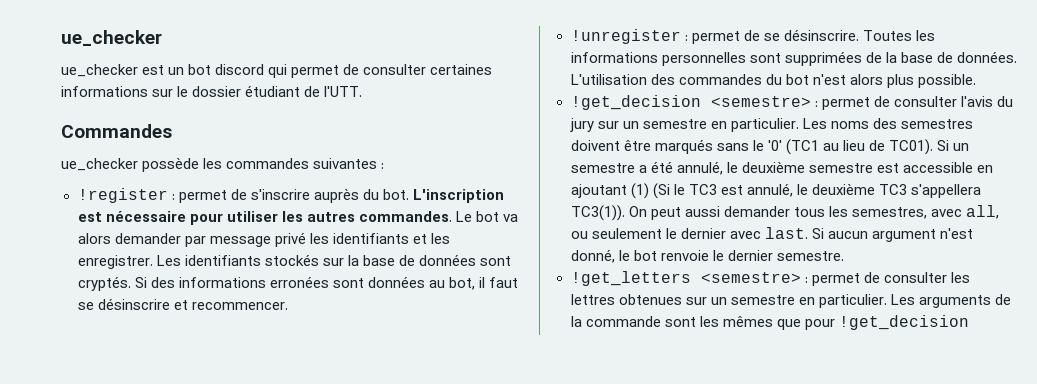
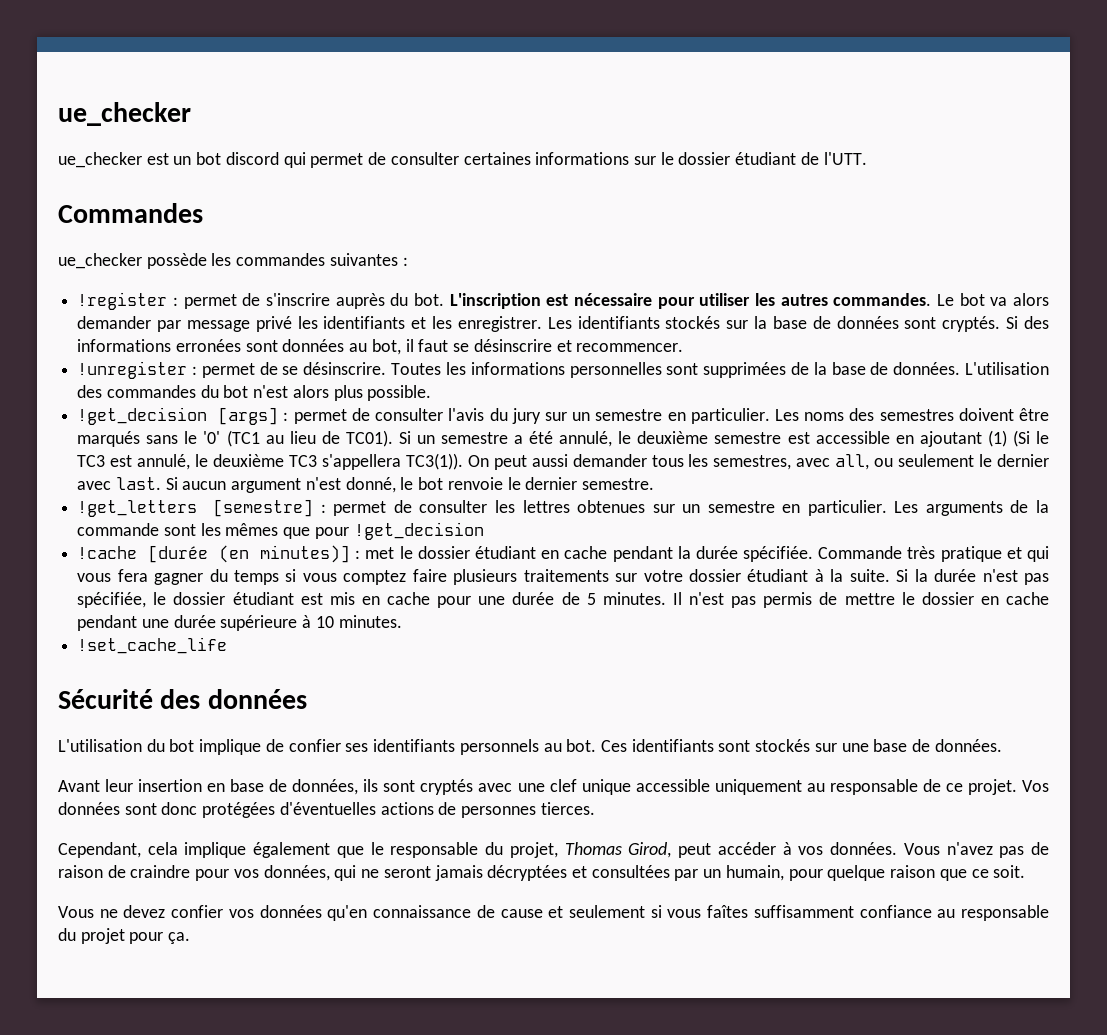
- !get_decision <semestre> : permet de consulter l'avis du jury sur un semestre en particulier.
+ !get_decision [args] : permet de consulter l'avis du jury sur un semestre en particulier.
- !get_letters <semestre> : permet de consulter les lettres obtenues sur un semestre en particulier.
+ !get_letters [semestre] : permet de consulter les lettres obtenues sur un semestre en particulier.
+ !cache [durée (en minutes)] : met le dossier étudiant en cache pendant la durée spécifiée. Commande très pratique et qui vous fera gagner du temps si vous comptez faire plusieurs traitements sur votre dossier étudiant à la suite. Si la durée n'est pas spécifiée, le dossier étudiant est mis en cache pour une durée de 5 minutes. Il n'est pas permis de mettre le dossier en cache pendant une durée supérieure à 10 minutes.
+ !set_cache_life
+ Sécurité des données
+ L'utilisation du bot implique de confier ses identifiants personnels au bot. Ces identifiants sont stockés sur une base de données.
+ Avant leur insertion en base de données, ils sont cryptés avec une clef unique accessible uniquement au responsable de ce projet. Vos données sont donc protégées d'éventuelles actions de personnes tierces.
+ Cependant, cela implique également que le responsable du projet, Thomas Girod, peut accéder à vos données. Vous n'avez pas de raison de craindre pour vos données, qui ne seront jamais décryptées et consultées par un humain, pour quelque raison que ce soit.
+ Vous ne devez confier vos données qu'en connaissance de cause et seulement si vous faîtes suffisamment confiance au responsable du projet pour ça.

